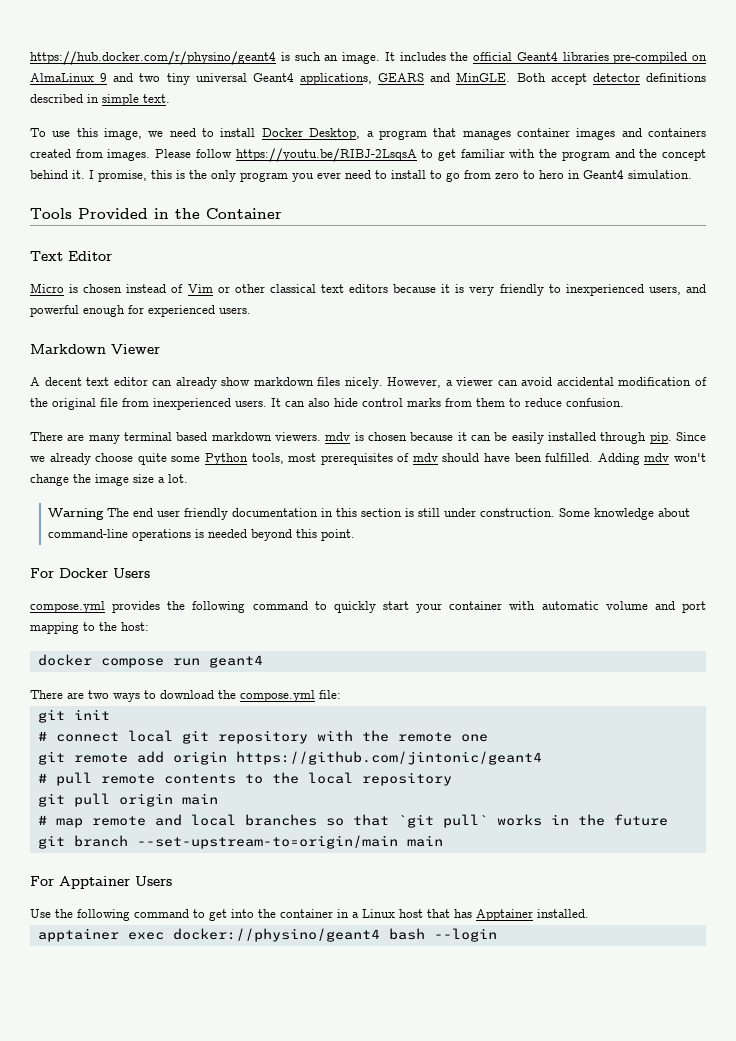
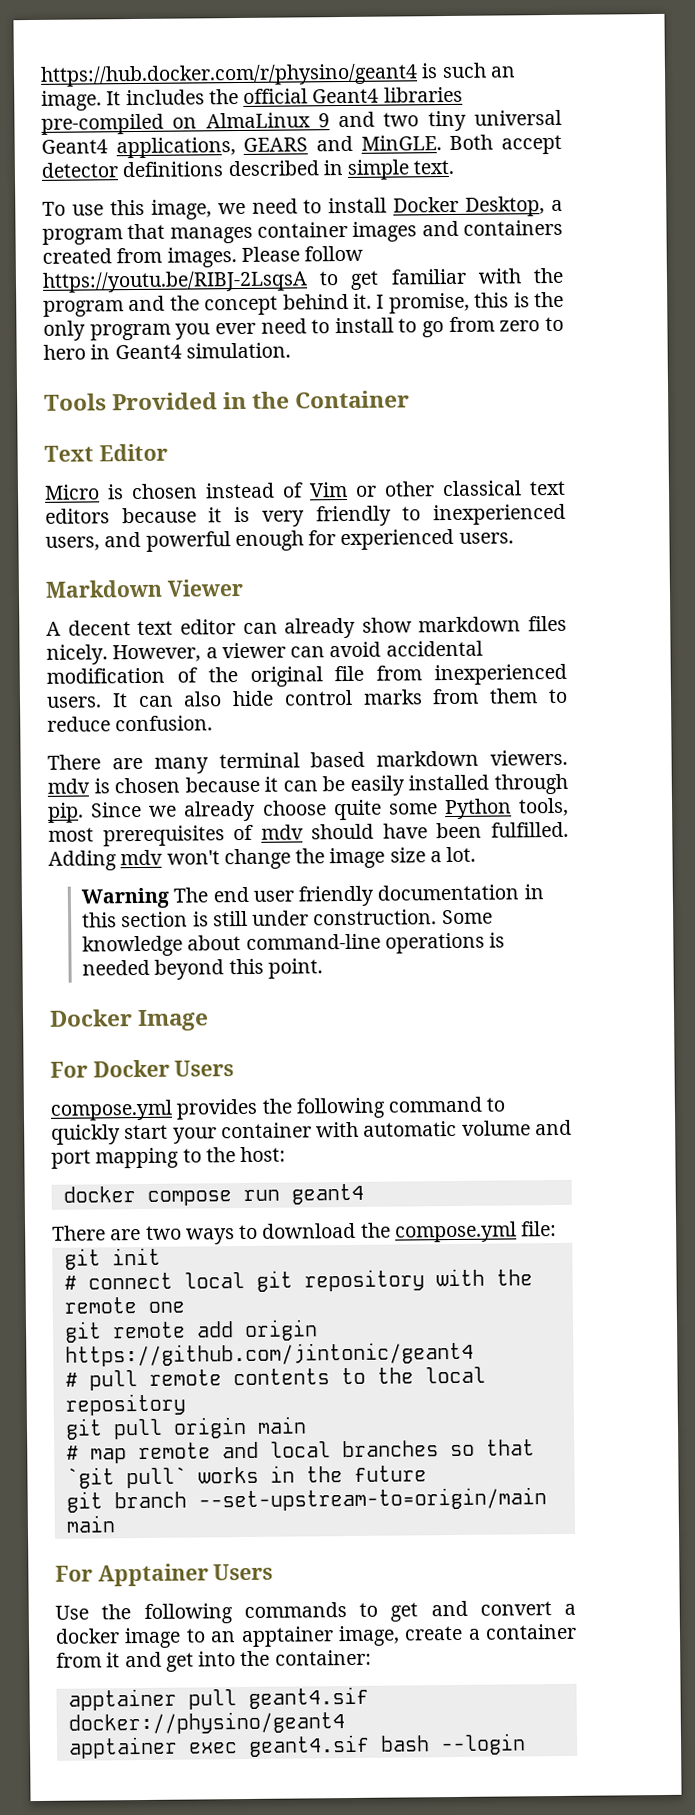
+ Docker Image
- Use the following command to get into the container in a Linux host that has Apptainer installed.
+ Use the following commands to get and convert a docker image to an apptainer image, create a container from it and get into the container:
+ apptainer pull geant4.sif docker://physino/geant4
- apptainer exec docker://physino/geant4 bash --login
+ apptainer exec geant4.sif bash --login

